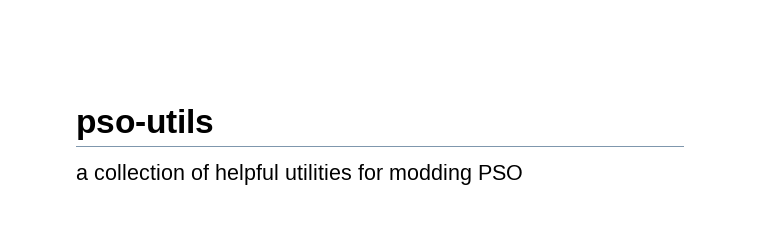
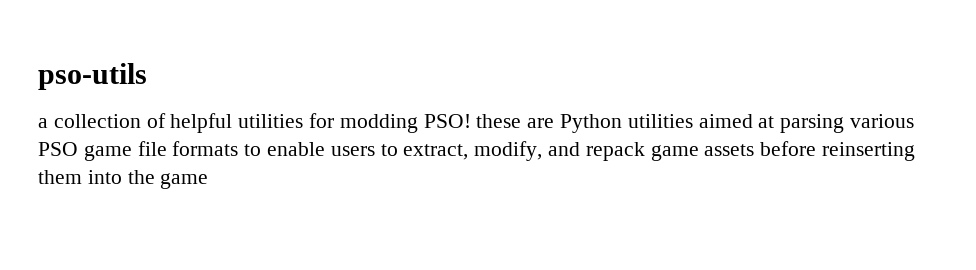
- a collection of helpful utilities for modding PSO
+ a collection of helpful utilities for modding PSO! these are Python utilities aimed at parsing various PSO game file formats to enable users to extract, modify, and repack game assets before reinserting them into the game

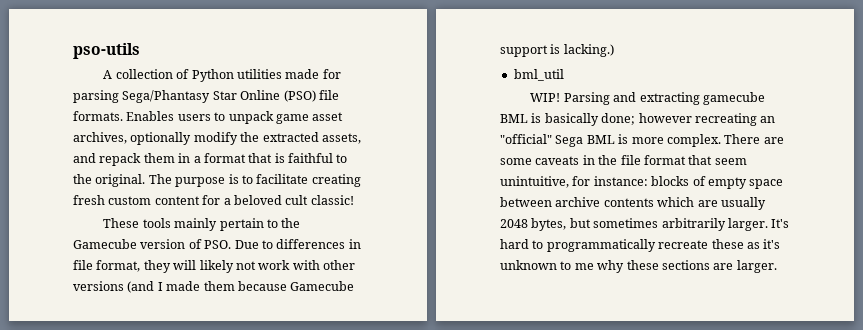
- a collection of helpful utilities for modding PSO! these are Python utilities aimed at parsing various PSO game file formats to enable users to extract, modify, and repack game assets before reinserting them into the game
+ A collection of Python utilities made for parsing Sega/Phantasy Star Online (PSO) file formats. Enables users to unpack game asset archives, optionally modify the extracted assets, and repack them in a format that is faithful to the original. The purpose is to facilitate creating fresh custom content for a beloved cult classic!
+ These tools mainly pertain to the Gamecube version of PSO. Due to differences in file format, they will likely not work with other versions (and I made them because Gamecube support is lacking.)
+ bml_util
+ WIP! Parsing and extracting gamecube BML is basically done; however recreating an "official" Sega BML is more complex. There are some caveats in the file format that seem unintuitive, for instance: blocks of empty space between archive contents which are usually 2048 bytes, but sometimes arbitrarily larger. It's hard to programmatically recreate these as it's unknown to me why these sections are larger.

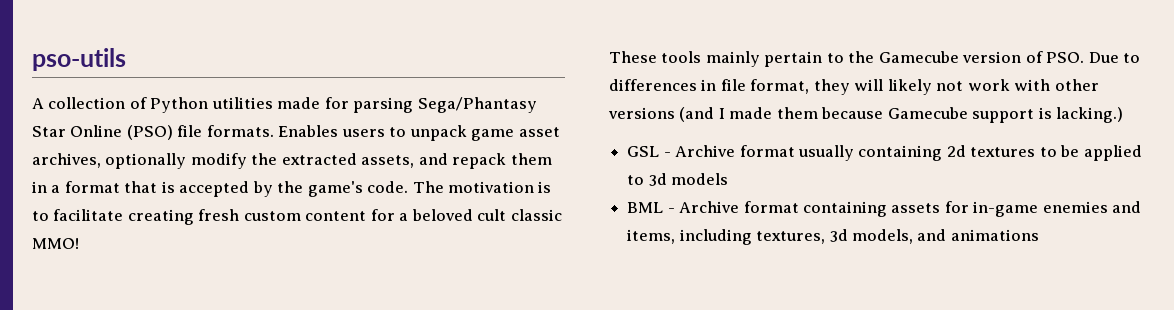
- Enables users to unpack game asset archives, optionally modify the extracted assets, and repack them in a format that is faithful to the original. The purpose is to facilitate creating fresh custom content for a beloved cult classic!
+ Enables users to unpack game asset archives, optionally modify the extracted assets, and repack them in a format that is accepted by the game's code. The motivation is to facilitate creating fresh custom content for a beloved cult classic MMO!
- bml_util
- WIP! Parsing and extracting gamecube BML is basically done; however recreating an "official" Sega BML is more complex. There are some caveats in the file format that seem unintuitive, for instance: blocks of empty space between archive contents which are usually 2048 bytes, but sometimes arbitrarily larger. It's hard to programmatically recreate these as it's unknown to me why these sections are larger.
+ GSL - Archive format usually containing 2d textures to be applied to 3d models
+ BML - Archive format containing assets for in-game enemies and items, including textures, 3d models, and animations

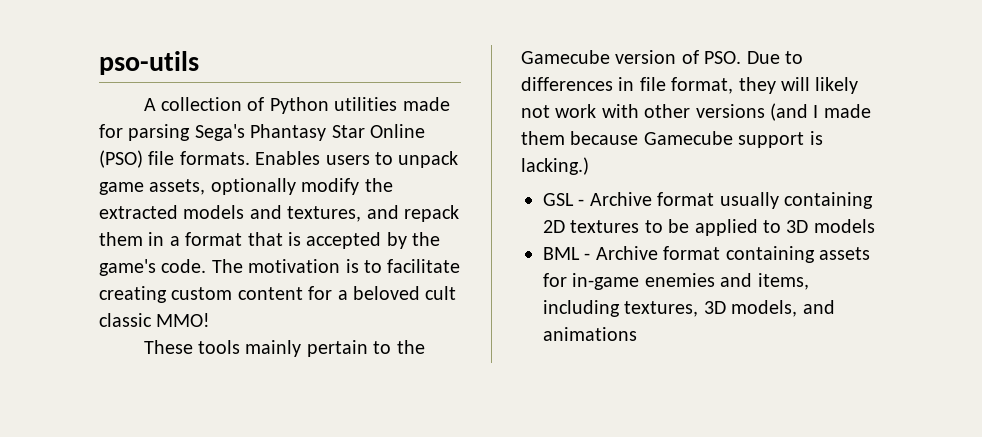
- A collection of Python utilities made for parsing Sega/Phantasy Star Online (PSO) file formats.
+ A collection of Python utilities made for parsing Sega's Phantasy Star Online (PSO) file formats.
- Enables users to unpack game asset archives, optionally modify the extracted assets, and repack them in a format that is accepted by the game's code.
+ Enables users to unpack game assets, optionally modify the extracted models and textures, and repack them in a format that is accepted by the game's code.
- The motivation is to facilitate creating fresh custom content for a beloved cult classic MMO!
+ The motivation is to facilitate creating custom content for a beloved cult classic MMO!
- GSL - Archive format usually containing 2d textures to be applied to 3d models
+ GSL - Archive format usually containing 2D textures to be applied to 3D models
- BML - Archive format containing assets for in-game enemies and items, including textures, 3d models, and animations
+ BML - Archive format containing assets for in-game enemies and items, including textures, 3D models, and animations

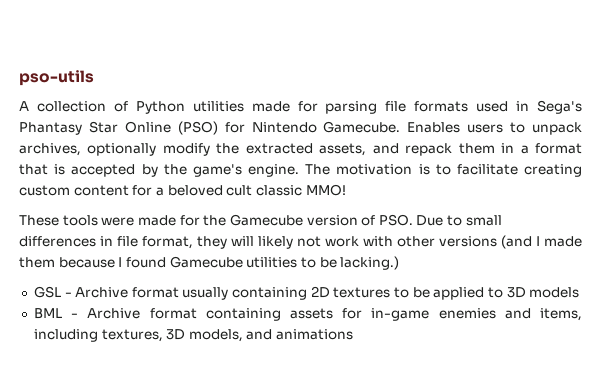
- A collection of Python utilities made for parsing Sega's Phantasy Star Online (PSO) file formats.
+ A collection of Python utilities made for parsing file formats used in Sega's Phantasy Star Online (PSO) for Nintendo Gamecube.
- Enables users to unpack game assets, optionally modify the extracted models and textures, and repack them in a format that is accepted by the game's code.
+ Enables users to unpack archives, optionally modify the extracted assets, and repack them in a format that is accepted by the game's engine.
- These tools mainly pertain to the Gamecube version of PSO. Due to differences in file format, they will likely not work with other versions (and I made them because Gamecube support is lacking.)
+ These tools were made for the Gamecube version of PSO. Due to small differences in file format, they will likely not work with other versions (and I made them because I found Gamecube utilities to be lacking.)

